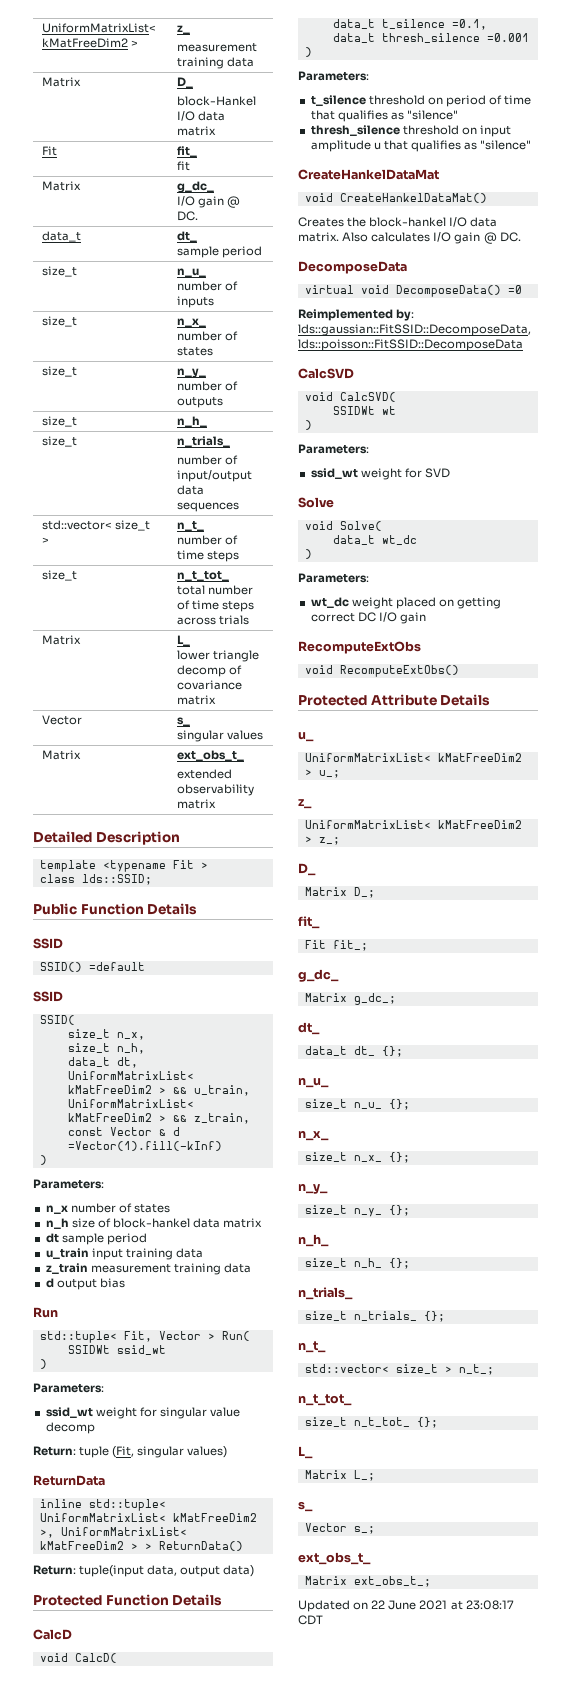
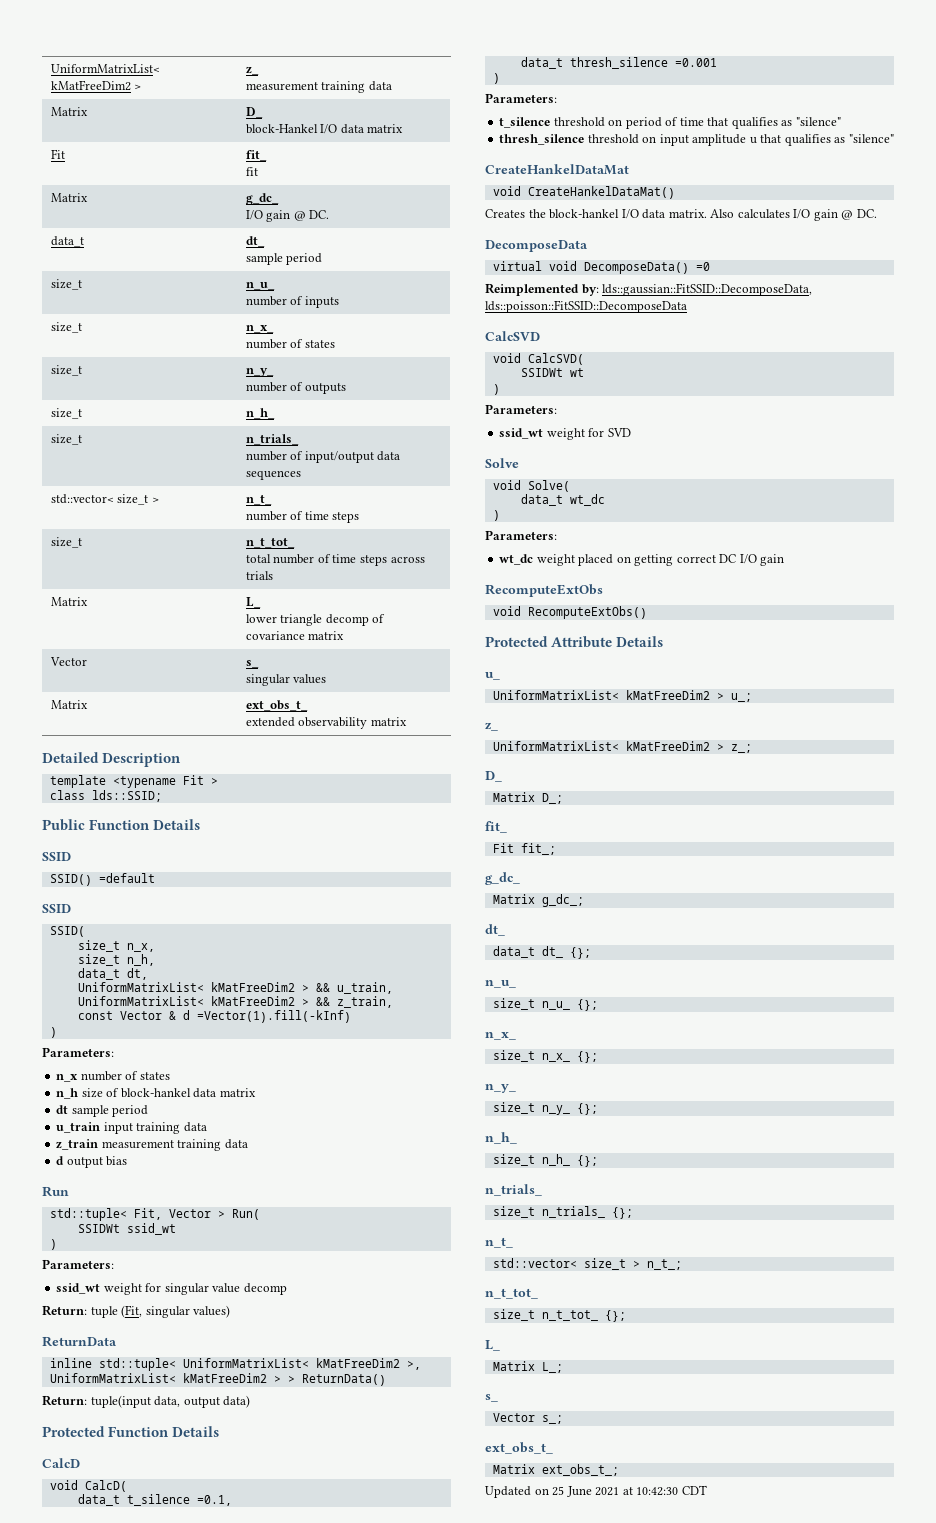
- Updated on 22 June 2021 at 23:08:17 CDT
+ Updated on 25 June 2021 at 10:42:30 CDT

